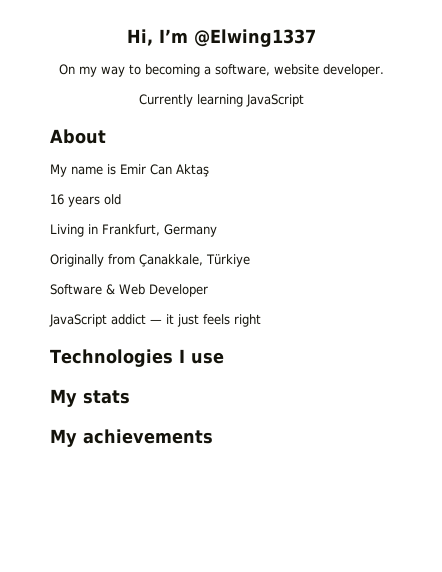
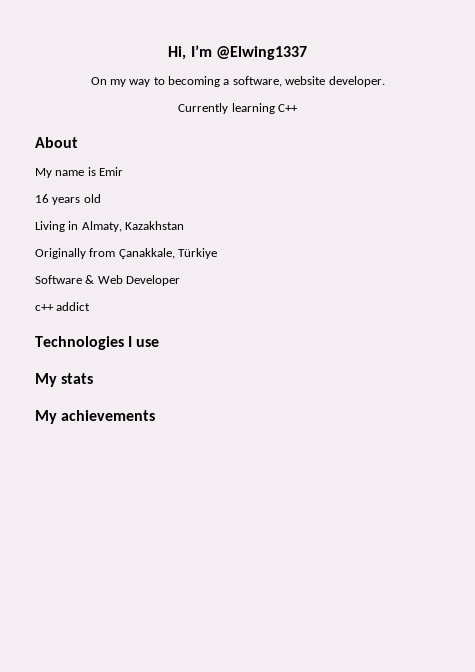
- Currently learning JavaScript
+ Currently learning C++
- My name is Emir Can Aktaş
+ My name is Emir
- Living in Frankfurt, Germany
+ Living in Almaty, Kazakhstan
- JavaScript addict — it just feels right
+ c++ addict

